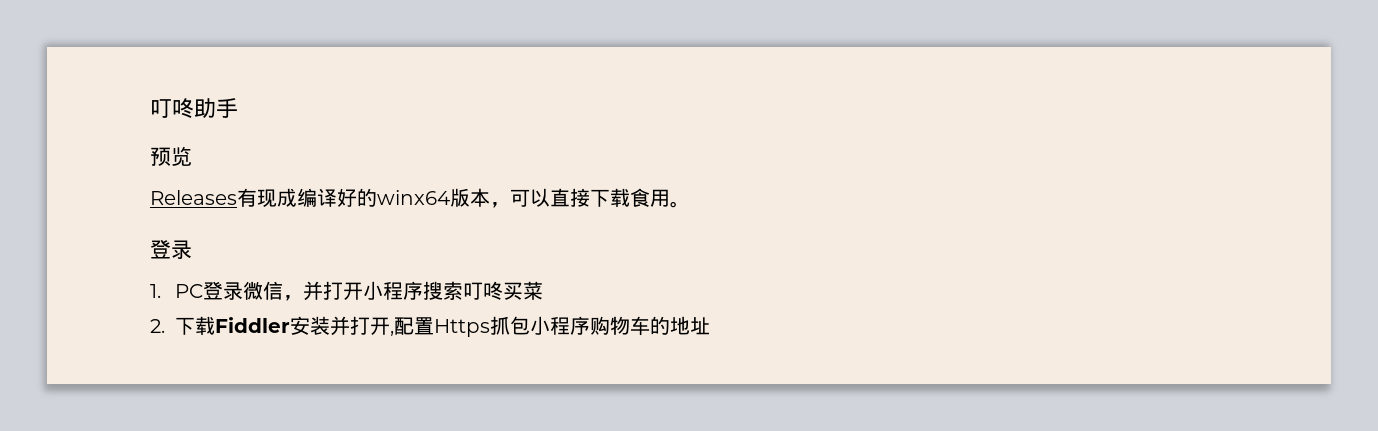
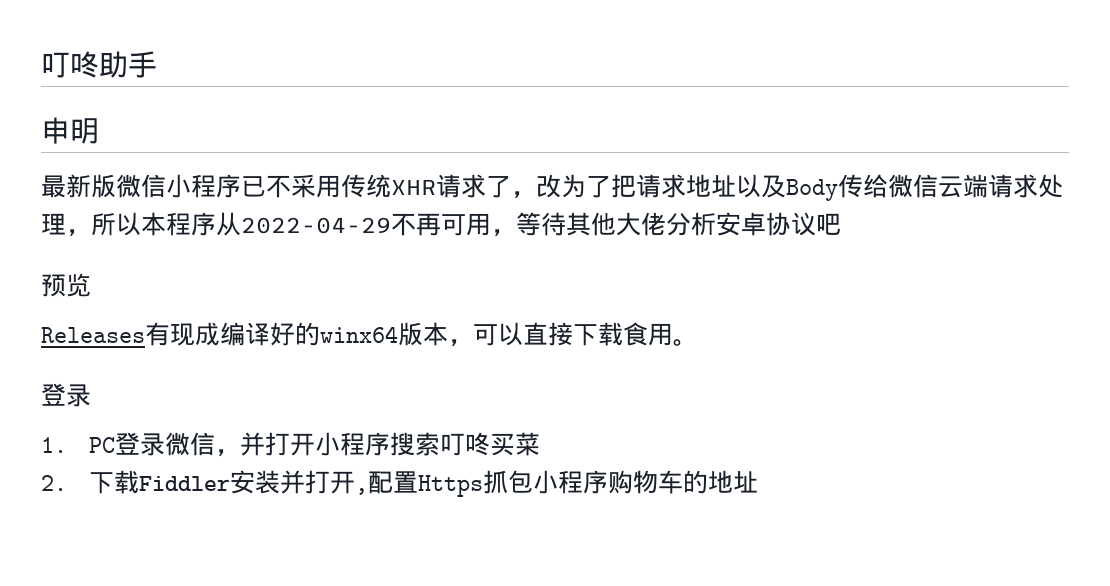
+ 申明
+ 最新版微信小程序已不采用传统XHR请求了，改为了把请求地址以及Body传给微信云端请求处理，所以本程序从2022-04-29不再可用，等待其他大佬分析安卓协议吧

